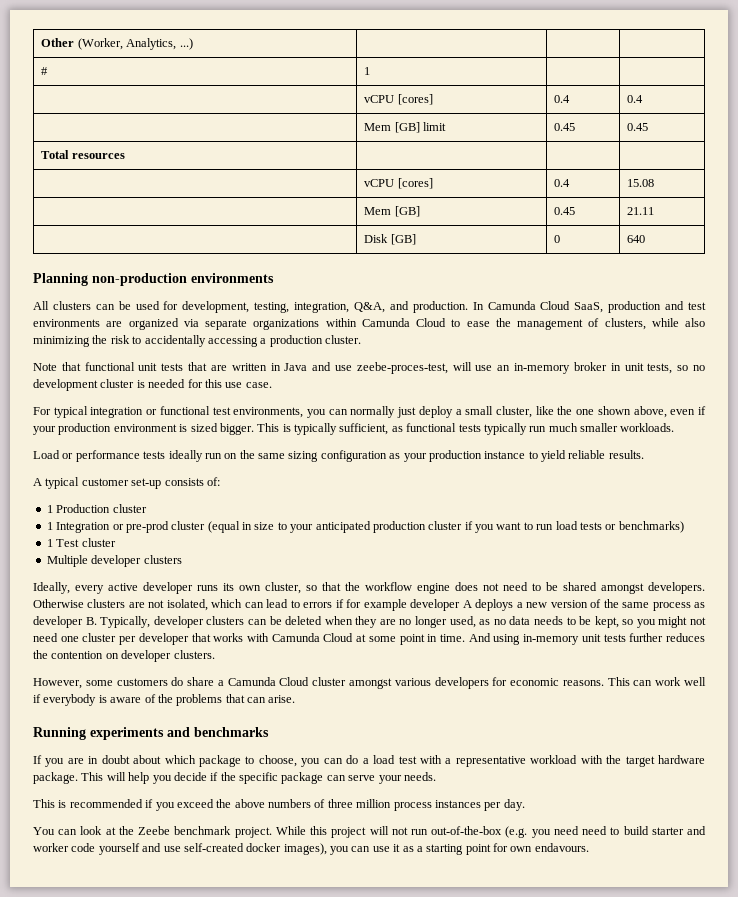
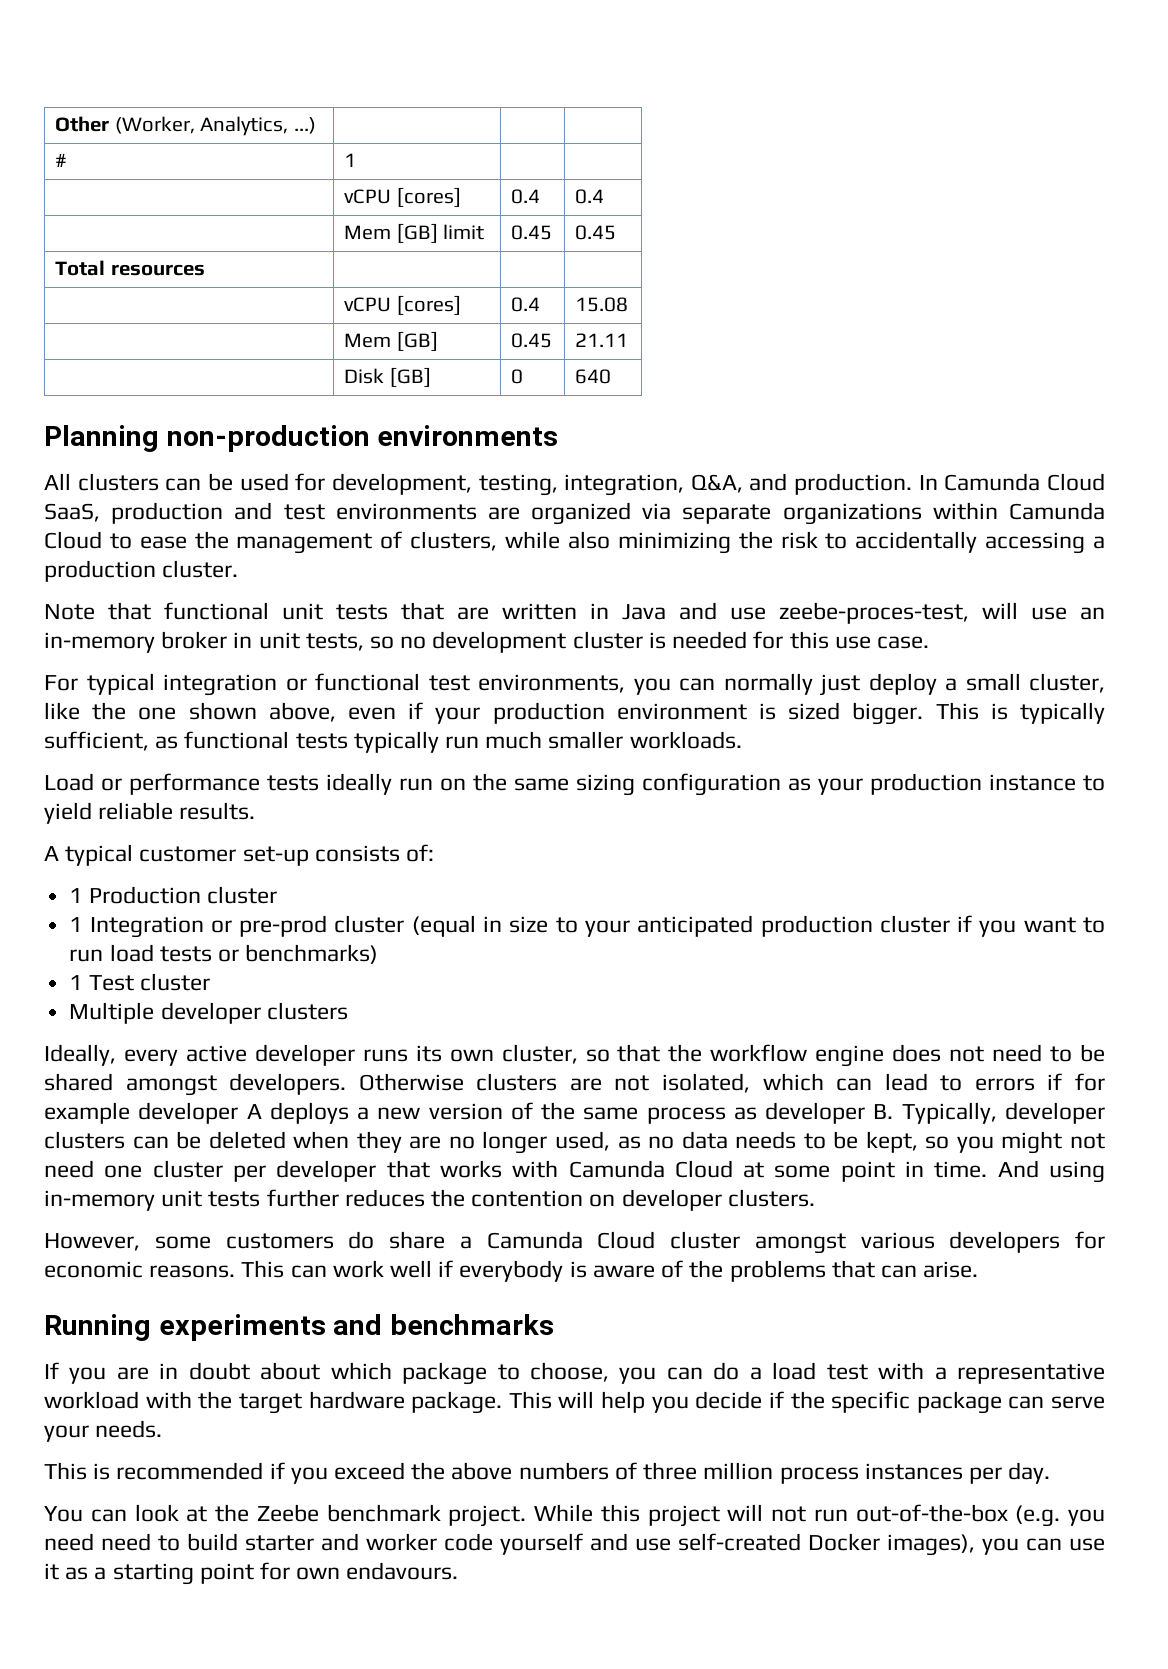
- While this project will not run out-of-the-box (e.g. you need need to build starter and worker code yourself and use self-created docker images), you can use it as a starting point for own endavours.
+ While this project will not run out-of-the-box (e.g. you need need to build starter and worker code yourself and use self-created Docker images), you can use it as a starting point for own endavours.

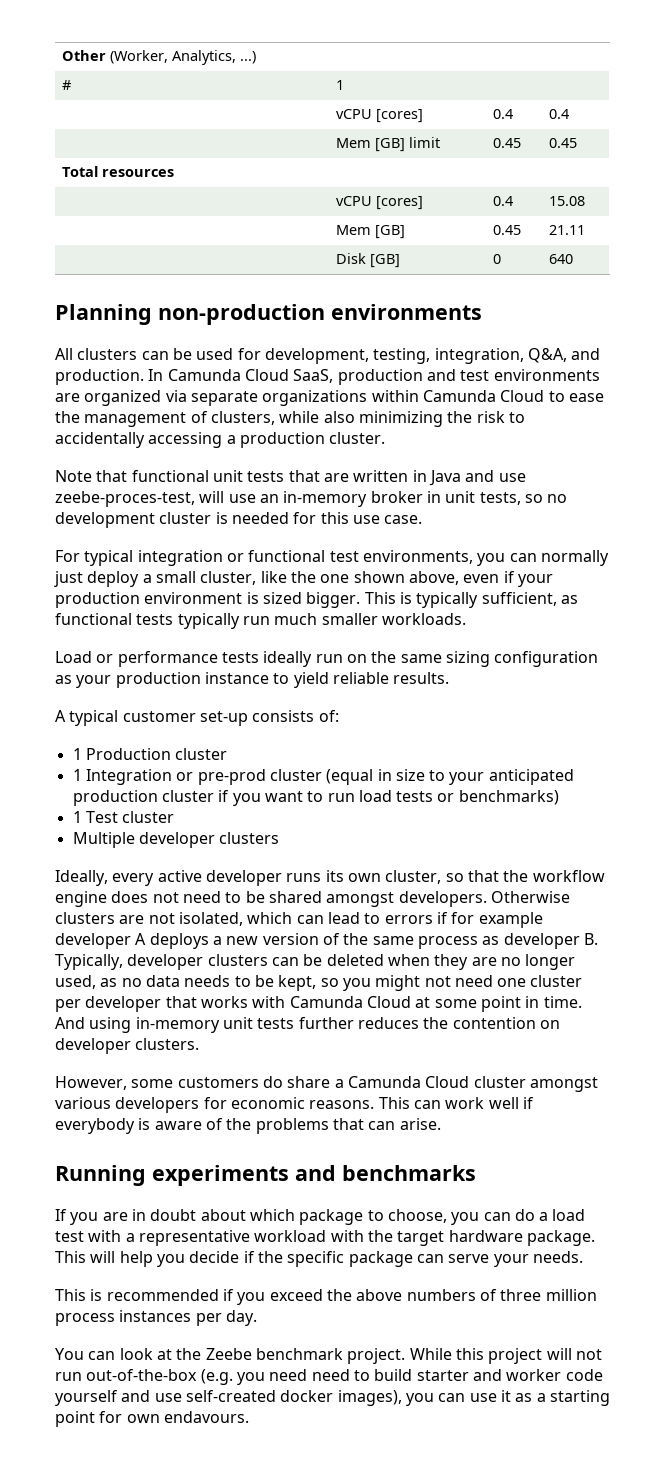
- While this project will not run out-of-the-box (e.g. you need need to build starter and worker code yourself and use self-created Docker images), you can use it as a starting point for own endavours.
+ While this project will not run out-of-the-box (e.g. you need need to build starter and worker code yourself and use self-created docker images), you can use it as a starting point for own endavours.

